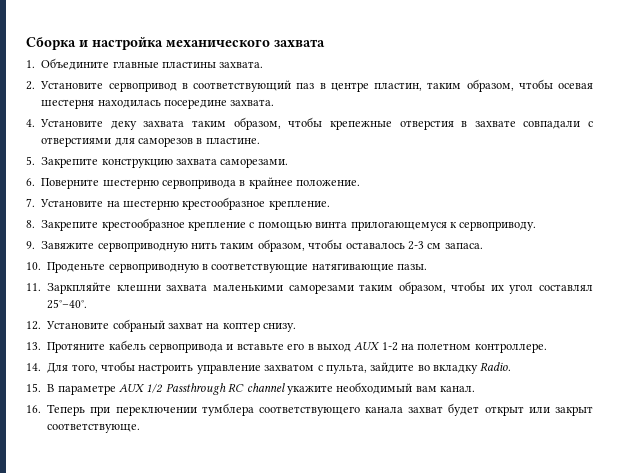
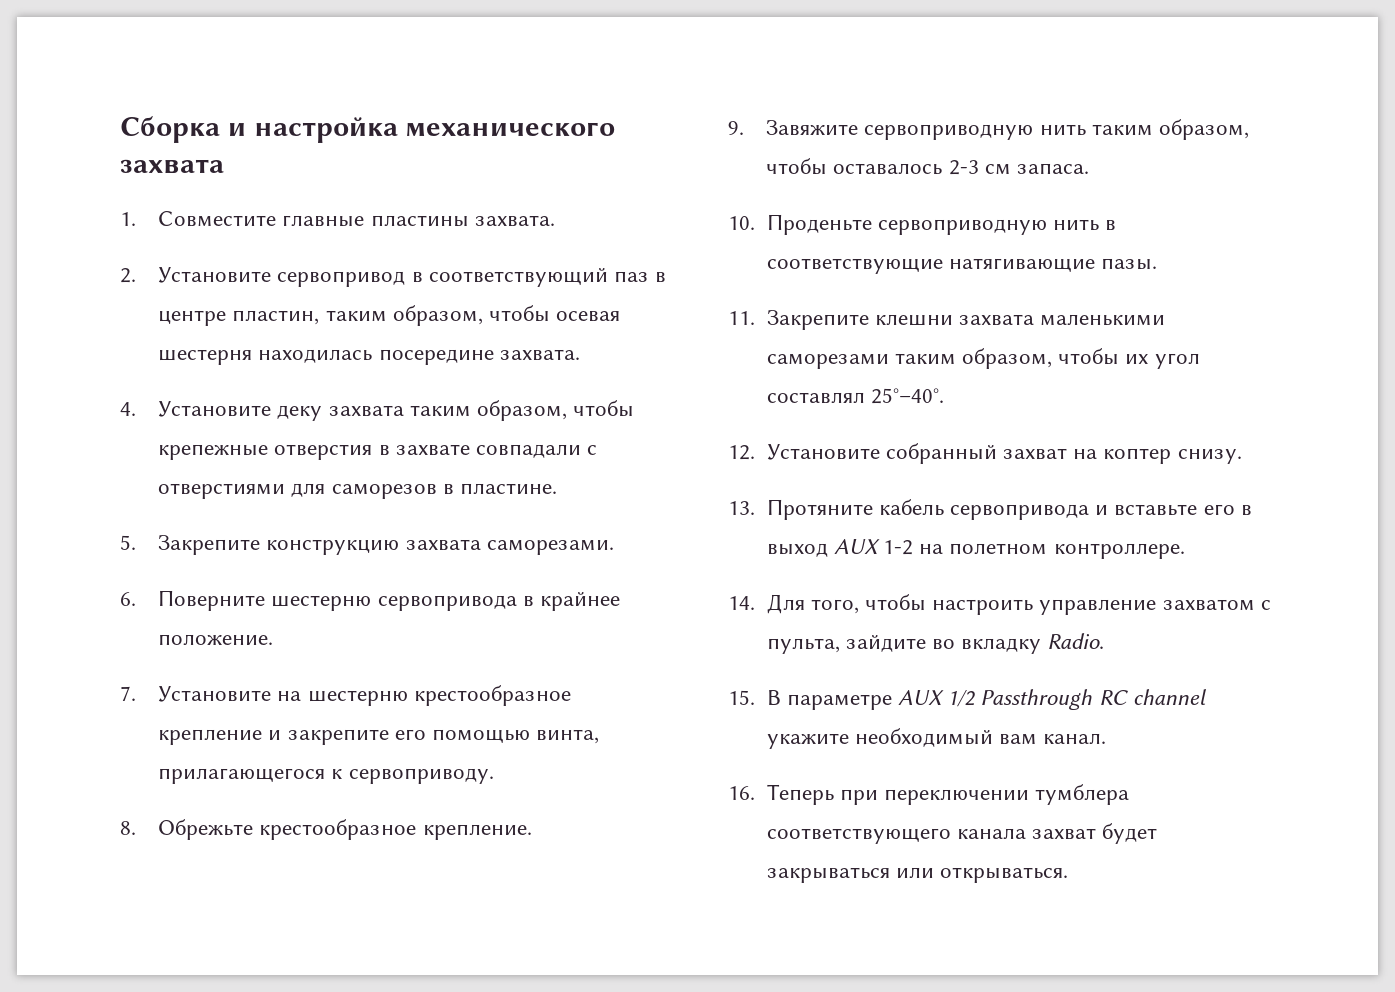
- 1. Объедините главные пластины захвата.
+ 1. Совместите главные пластины захвата.
- 7. Установите на шестерню крестообразное крепление.
- 8. Закрепите крестообразное крепление с помощью винта прилогающемуся к сервоприводу.
+ 7. Установите на шестерню крестообразное крепление и закрепите его помощью винта, прилагающегося к сервоприводу.
+ 8. Обрежьте крестообразное крепление.
- 10. Проденьте сервоприводную в соответствующие натягивающие пазы.
+ 10. Проденьте сервоприводную нить в соответствующие натягивающие пазы.
- 11. Заркпляйте клешни захвата маленькими саморезами таким образом, чтобы их угол составлял 25°–40°.
+ 11. Закрепите клешни захвата маленькими саморезами таким образом, чтобы их угол составлял 25°–40°.
- 12. Установите собраный захват на коптер снизу.
+ 12. Установите собранный захват на коптер снизу.
- 16. Теперь при переключении тумблера соответствующего канала захват будет открыт или закрыт соответствующе.
+ 16. Теперь при переключении тумблера соответствующего канала захват будет закрываться или открываться.

